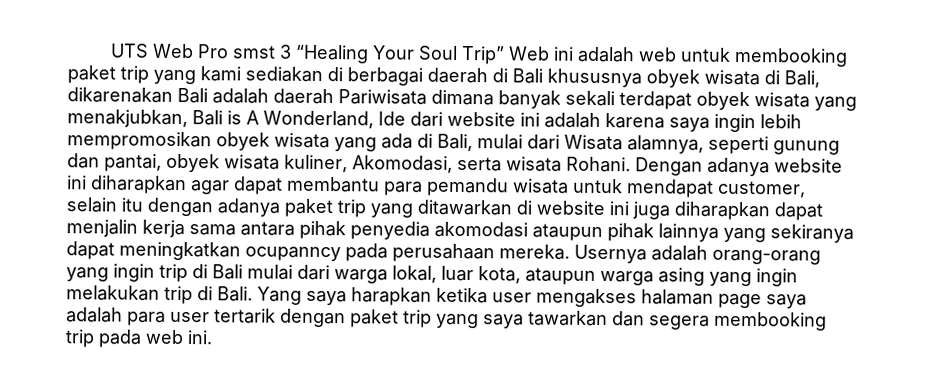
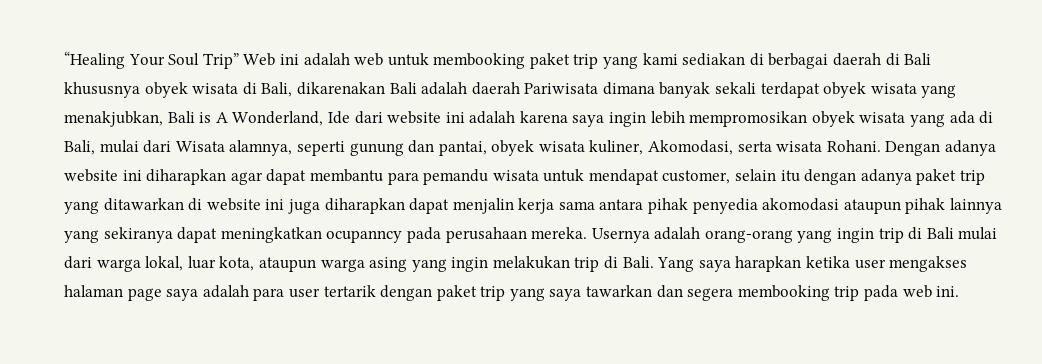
- UTS Web Pro smst 3 “Healing Your Soul Trip” Web ini adalah web untuk membooking paket trip yang kami sediakan di berbagai daerah di Bali khususnya obyek wisata di Bali, dikarenakan Bali adalah daerah Pariwisata dimana banyak sekali terdapat obyek wisata yang menakjubkan, Bali is A Wonderland, Ide dari website ini adalah karena saya ingin lebih mempromosikan obyek wisata yang ada di Bali, mulai dari Wisata alamnya, seperti gunung dan pantai, obyek wisata kuliner, Akomodasi, serta wisata Rohani.
+ “Healing Your Soul Trip” Web ini adalah web untuk membooking paket trip yang kami sediakan di berbagai daerah di Bali khususnya obyek wisata di Bali, dikarenakan Bali adalah daerah Pariwisata dimana banyak sekali terdapat obyek wisata yang menakjubkan, Bali is A Wonderland, Ide dari website ini adalah karena saya ingin lebih mempromosikan obyek wisata yang ada di Bali, mulai dari Wisata alamnya, seperti gunung dan pantai, obyek wisata kuliner, Akomodasi, serta wisata Rohani.

